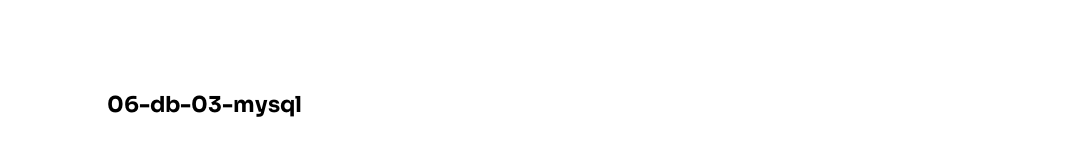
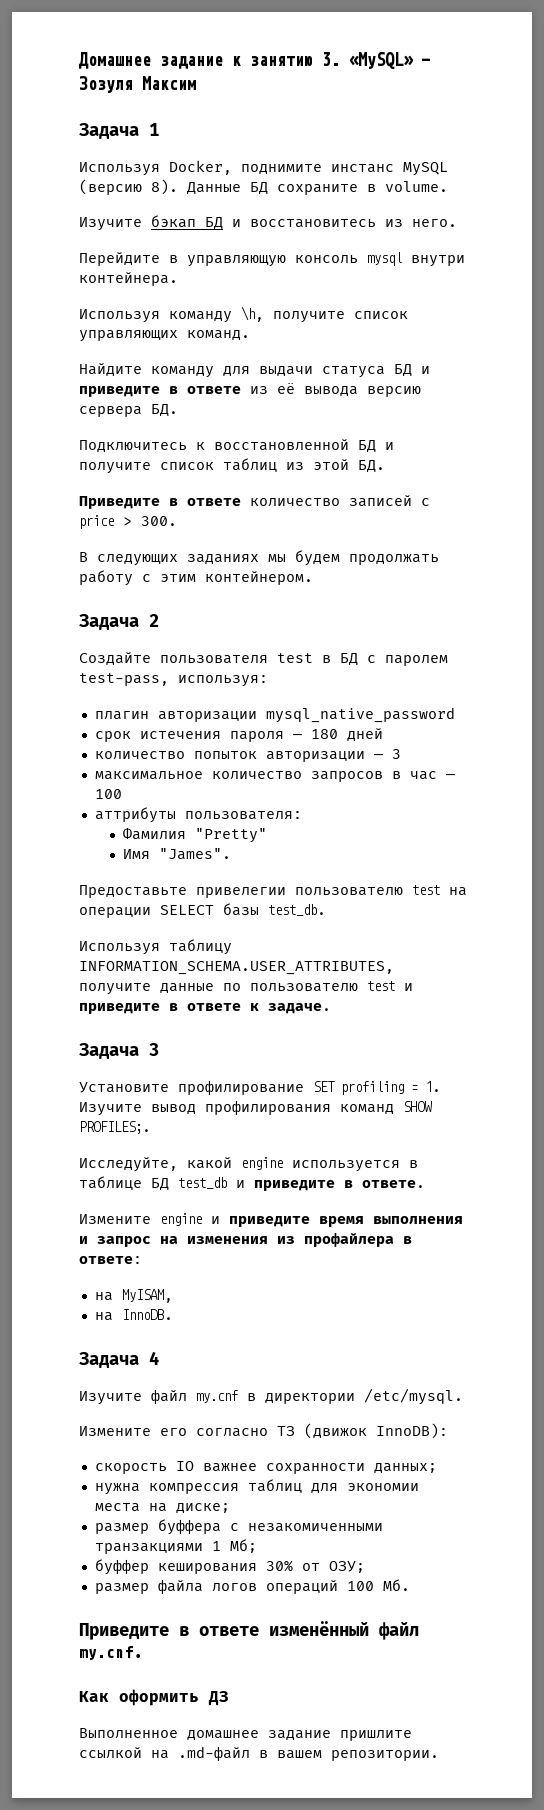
- 06-db-03-mysql
+ Домашнее задание к занятию 3. «MySQL» - Зозуля Максим
+ Задача 1
+ Используя Docker, поднимите инстанс MySQL (версию 8). Данные БД сохраните в volume.
+ Изучите бэкап БД и восстановитесь из него.
+ Перейдите в управляющую консоль mysql внутри контейнера.
+ Используя команду \h, получите список управляющих команд.
+ Найдите команду для выдачи статуса БД и приведите в ответе из её вывода версию сервера БД.
+ Подключитесь к восстановленной БД и получите список таблиц из этой БД.
+ Приведите в ответе количество записей с price > 300.
+ В следующих заданиях мы будем продолжать работу с этим контейнером.
+ Задача 2
+ Создайте пользователя test в БД c паролем test-pass, используя:
+ плагин авторизации mysql_native_password
+ срок истечения пароля — 180 дней
+ количество попыток авторизации — 3
+ максимальное количество запросов в час — 100
+ аттрибуты пользователя:
+ Фамилия "Pretty"
+ Имя "James".
+ Предоставьте привелегии пользователю test на операции SELECT базы test_db.
+ Используя таблицу INFORMATION_SCHEMA.USER_ATTRIBUTES, получите данные по пользователю test и приведите в ответе к задаче.
+ Задача 3
+ Установите профилирование SET profiling = 1. Изучите вывод профилирования команд SHOW PROFILES;.
+ Исследуйте, какой engine используется в таблице БД test_db и приведите в ответе.
+ Измените engine и приведите время выполнения и запрос на изменения из профайлера в ответе:
+ на MyISAM,
+ на InnoDB.
+ Задача 4
+ Изучите файл my.cnf в директории /etc/mysql.
+ Измените его согласно ТЗ (движок InnoDB):
+ скорость IO важнее сохранности данных;
+ нужна компрессия таблиц для экономии места на диске;
+ размер буффера с незакомиченными транзакциями 1 Мб;
+ буффер кеширования 30% от ОЗУ;
+ размер файла логов операций 100 Мб.
+ Приведите в ответе изменённый файл my.cnf.
+ Как оформить ДЗ
+ Выполненное домашнее задание пришлите ссылкой на .md-файл в вашем репозитории.

